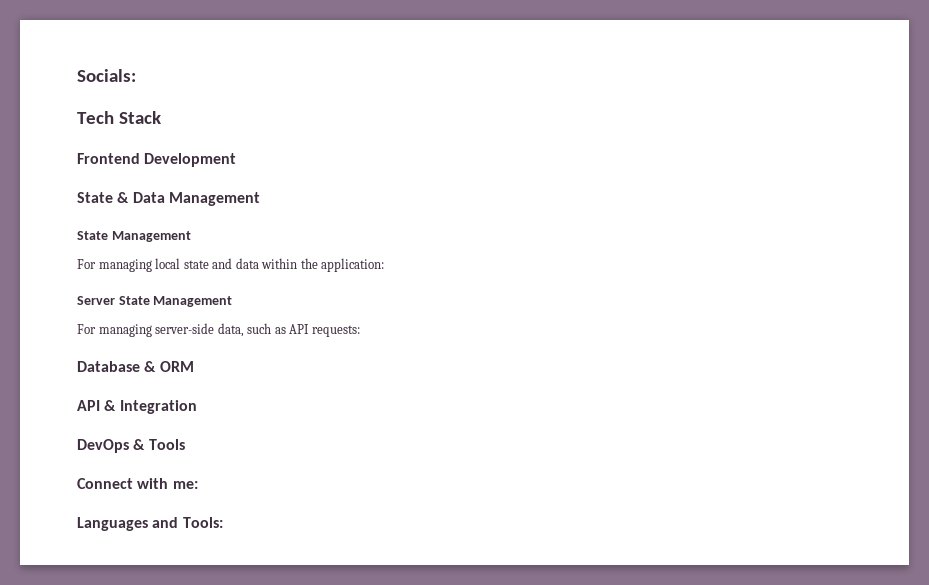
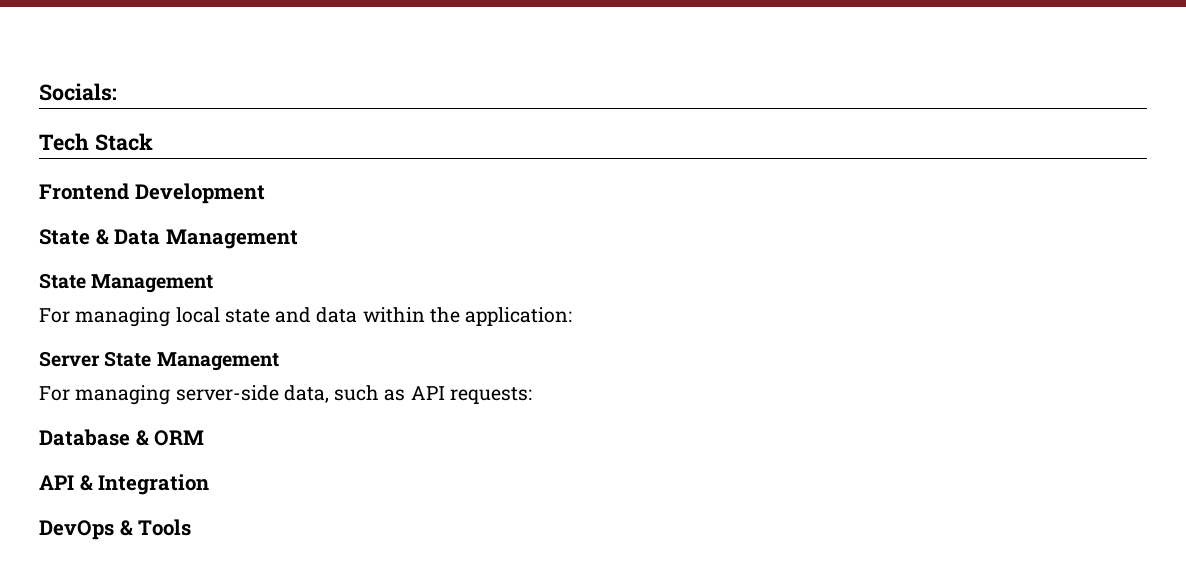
- Connect with me:
- Languages and Tools:

